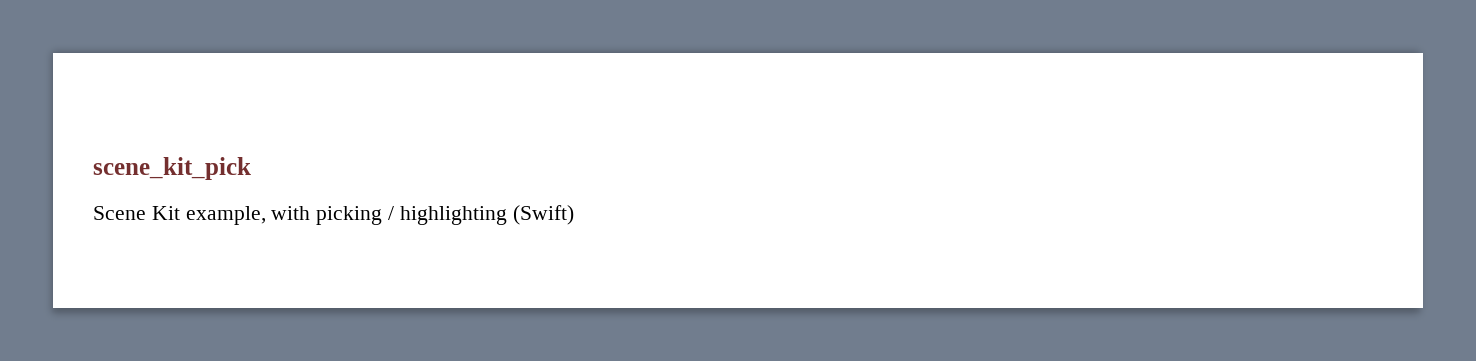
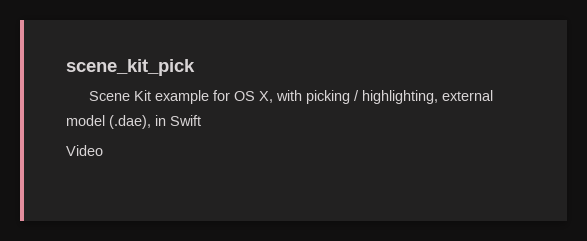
- Scene Kit example, with picking / highlighting (Swift)
+ Scene Kit example for OS X, with picking / highlighting, external model (.dae), in Swift
+ Video

